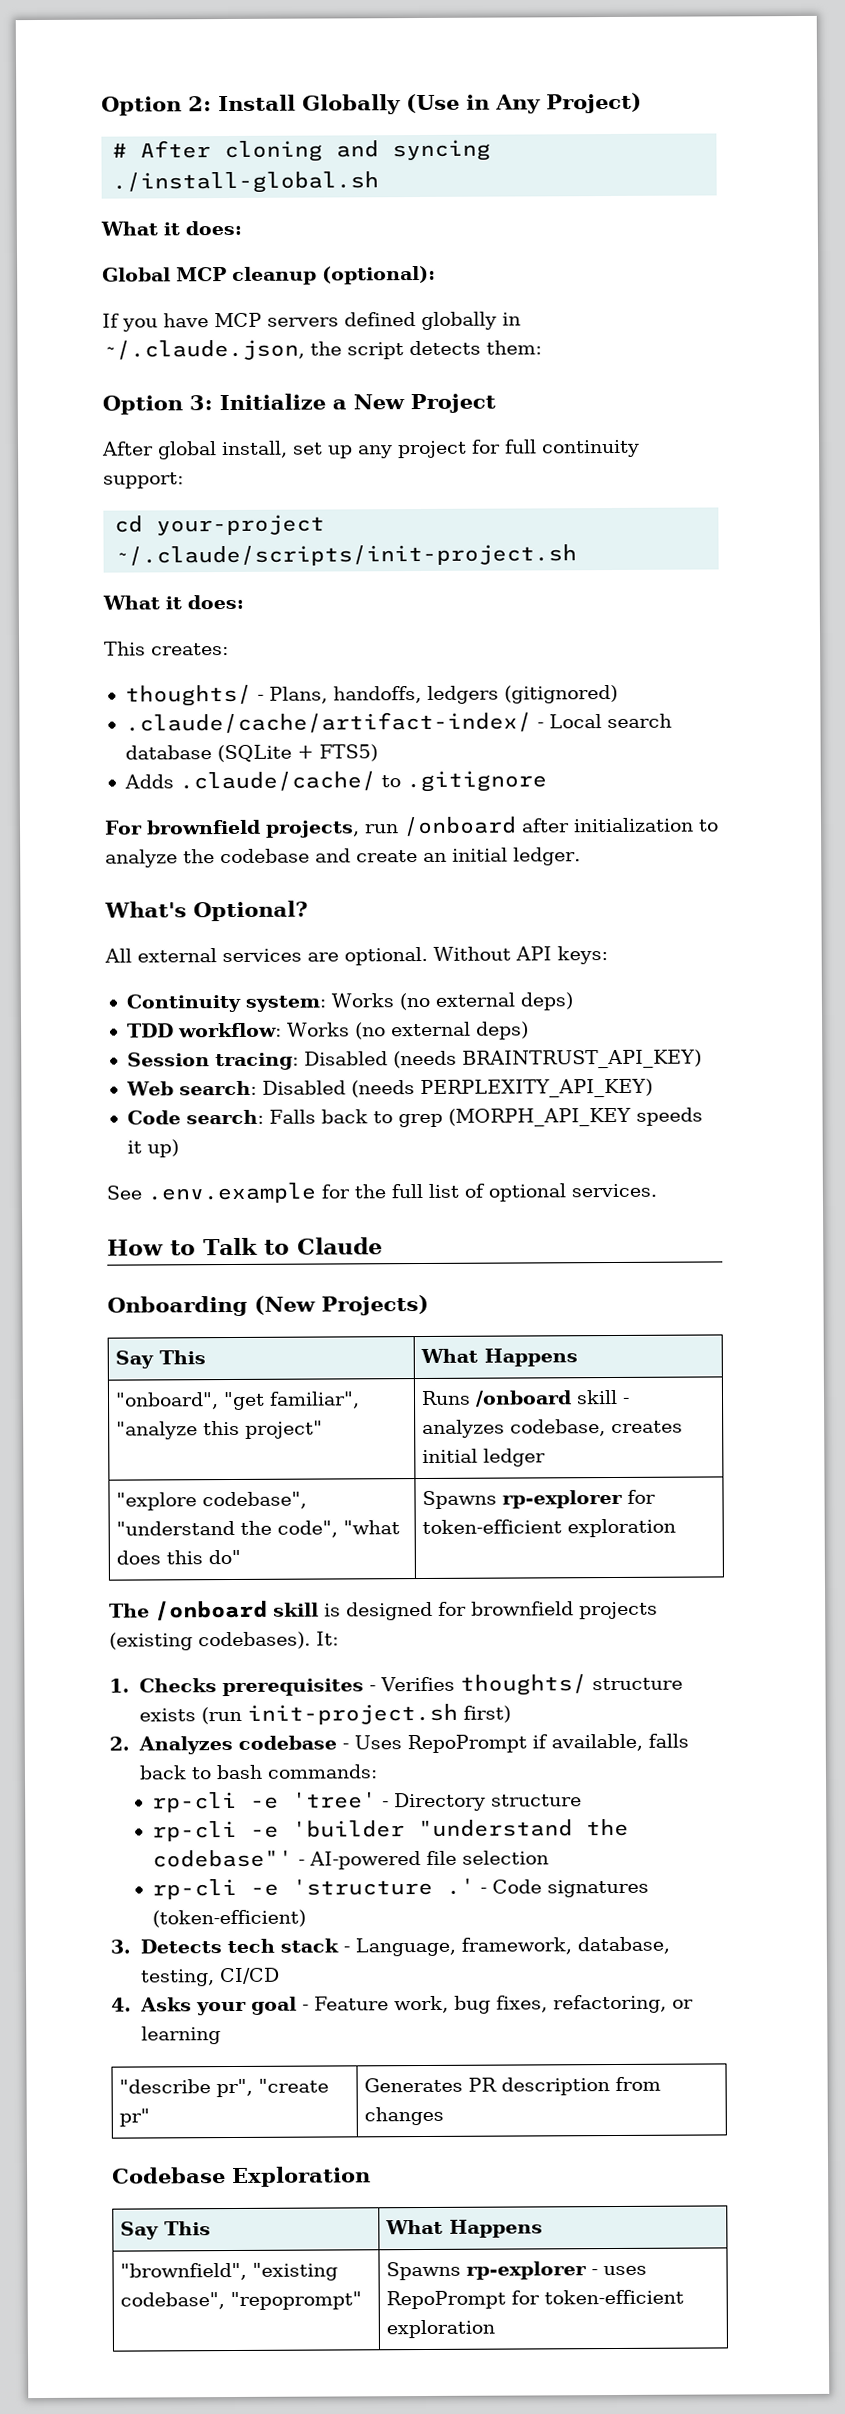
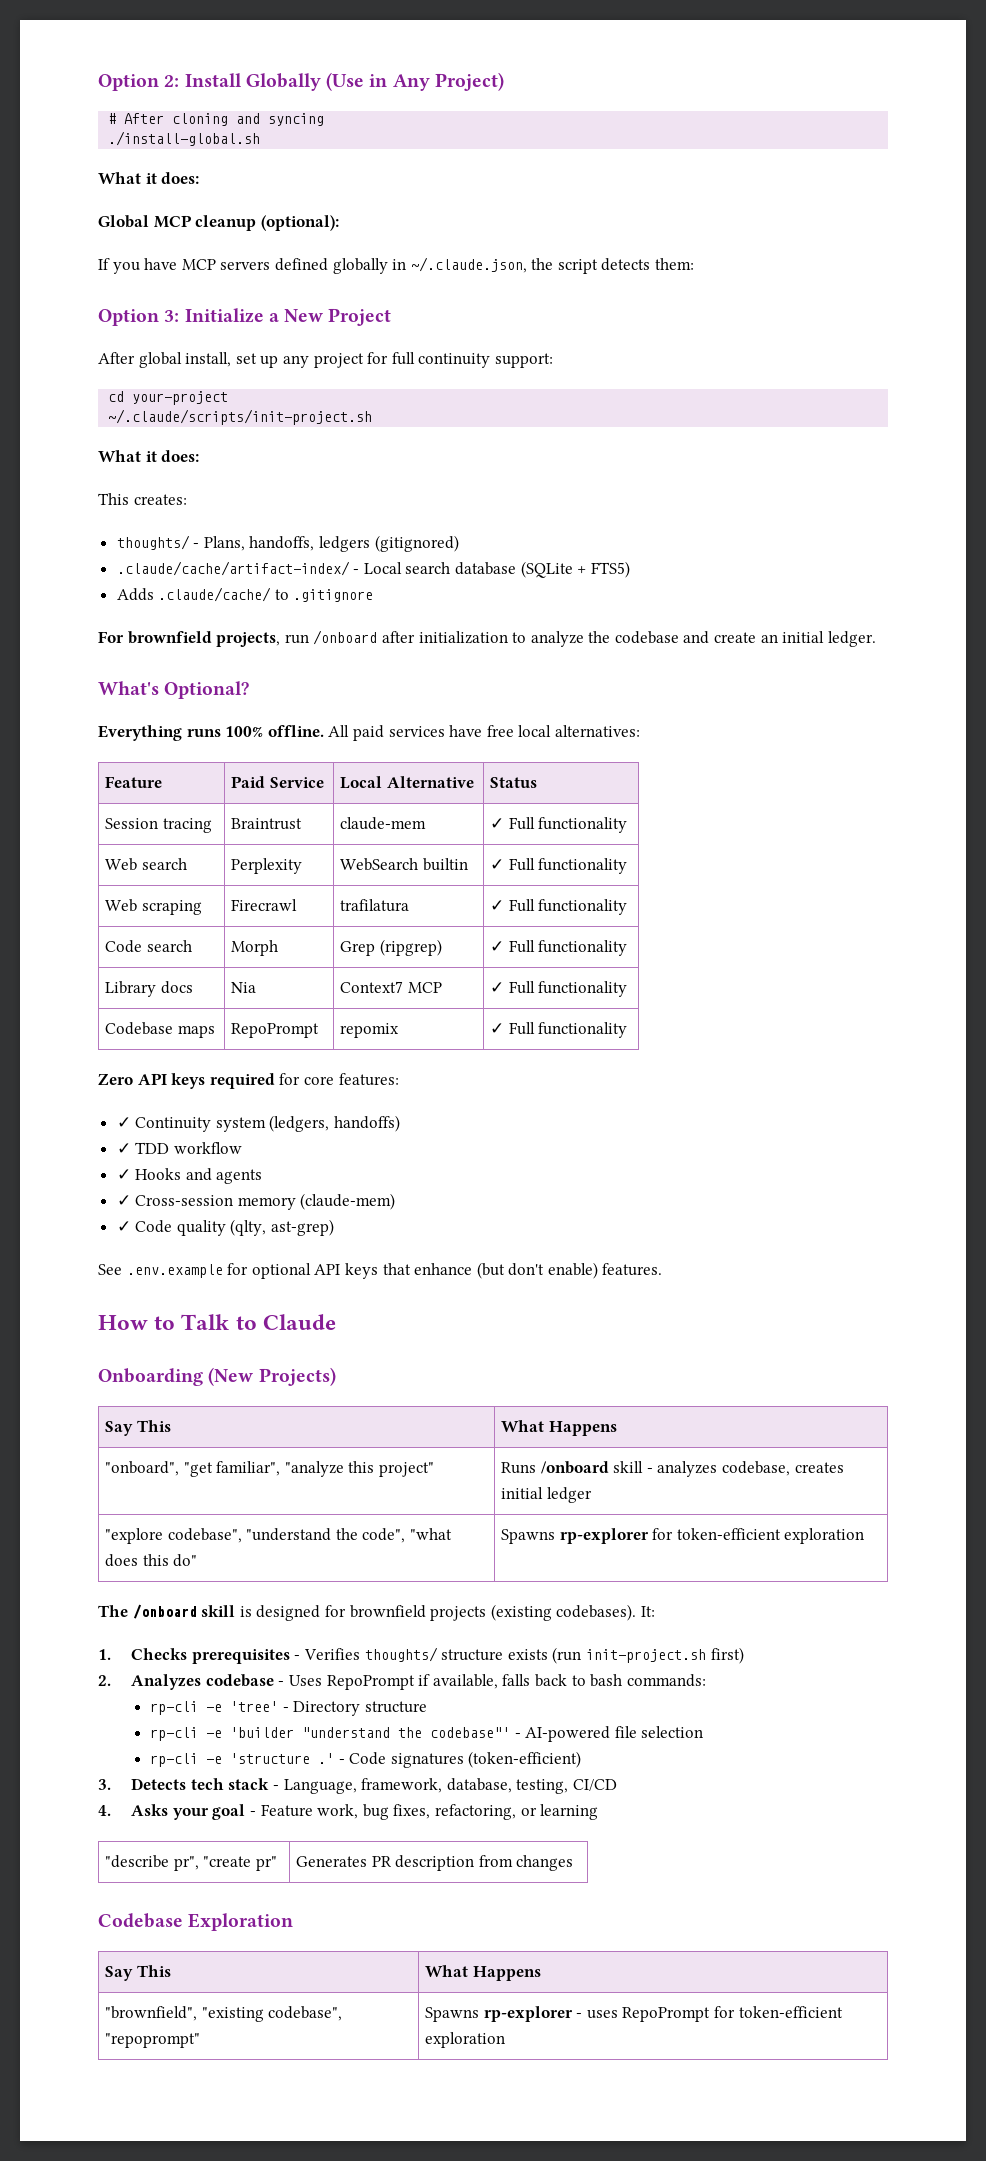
- All external services are optional. Without API keys:
- Continuity system: Works (no external deps)
- TDD workflow: Works (no external deps)
- Session tracing: Disabled (needs BRAINTRUST_API_KEY)
- Web search: Disabled (needs PERPLEXITY_API_KEY)
- Code search: Falls back to grep (MORPH_API_KEY speeds it up)
- See .env.example for the full list of optional services.
+ Everything runs 100% offline. All paid services have free local alternatives:
+ Feature | Paid Service | Local Alternative | Status
+ Session tracing | Braintrust | claude-mem | ✓ Full functionality
+ Web search | Perplexity | WebSearch builtin | ✓ Full functionality
+ Web scraping | Firecrawl | trafilatura | ✓ Full functionality
+ Code search | Morph | Grep (ripgrep) | ✓ Full functionality
+ Library docs | Nia | Context7 MCP | ✓ Full functionality
+ Codebase maps | RepoPrompt | repomix | ✓ Full functionality
+ Zero API keys required for core features:
+ ✓ Continuity system (ledgers, handoffs)
+ ✓ TDD workflow
+ ✓ Hooks and agents
+ ✓ Cross-session memory (claude-mem)
+ ✓ Code quality (qlty, ast-grep)
+ See .env.example for optional API keys that enhance (but don't enable) features.

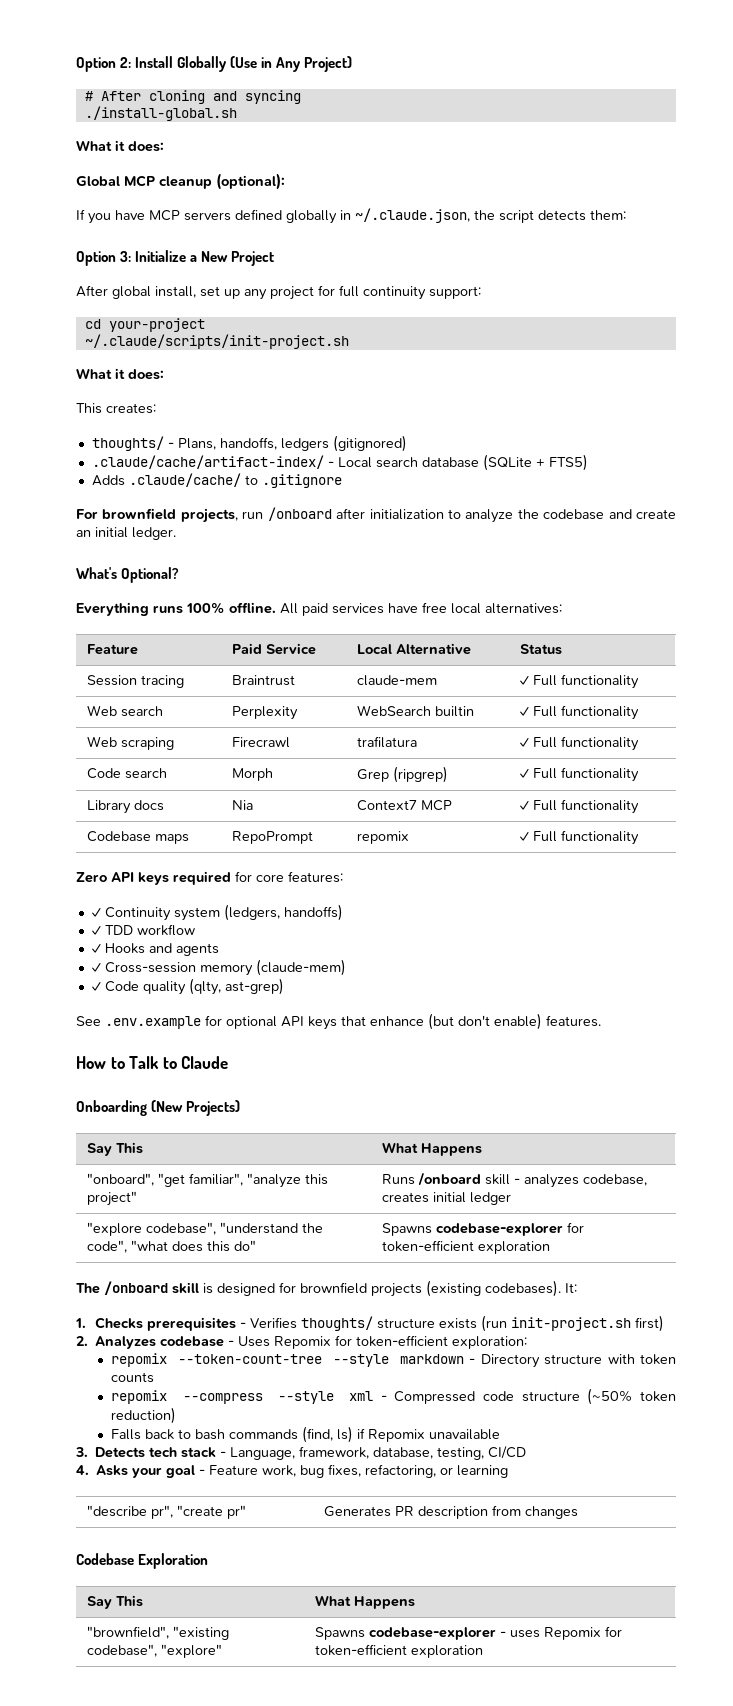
- "explore codebase", "understand the code", "what does this do" | Spawns rp-explorer for token-efficient exploration
+ "explore codebase", "understand the code", "what does this do" | Spawns codebase-explorer for token-efficient exploration
- 2. Analyzes codebase - Uses RepoPrompt if available, falls back to bash commands:
- rp-cli -e 'tree' - Directory structure
- rp-cli -e 'builder "understand the codebase"' - AI-powered file selection
- rp-cli -e 'structure .' - Code signatures (token-efficient)
+ 2. Analyzes codebase - Uses Repomix for token-efficient exploration:
+ repomix --token-count-tree --style markdown - Directory structure with token counts
+ repomix --compress --style xml - Compressed code structure (~50% token reduction)
+ Falls back to bash commands (find, ls) if Repomix unavailable
- "brownfield", "existing codebase", "repoprompt" | Spawns rp-explorer - uses RepoPrompt for token-efficient exploration
+ "brownfield", "existing codebase", "explore" | Spawns codebase-explorer - uses Repomix for token-efficient exploration

